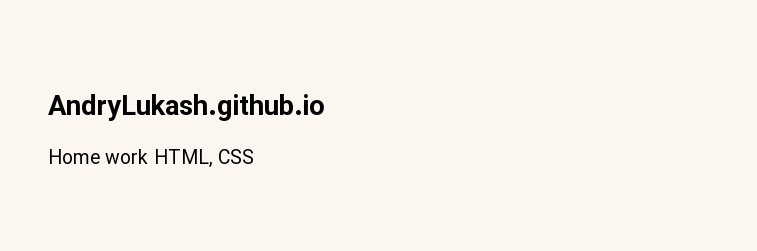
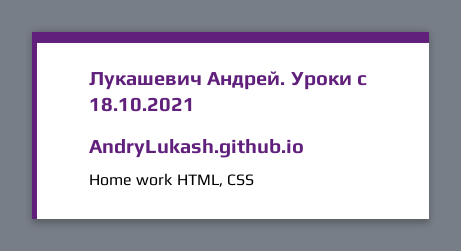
+ Лукашевич Андрей. Уроки с 18.10.2021

